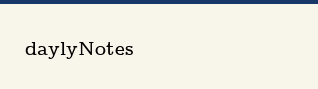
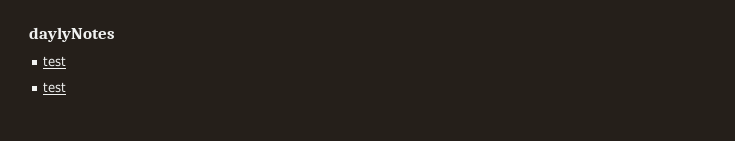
  daylyNotes
+ test
+ test

